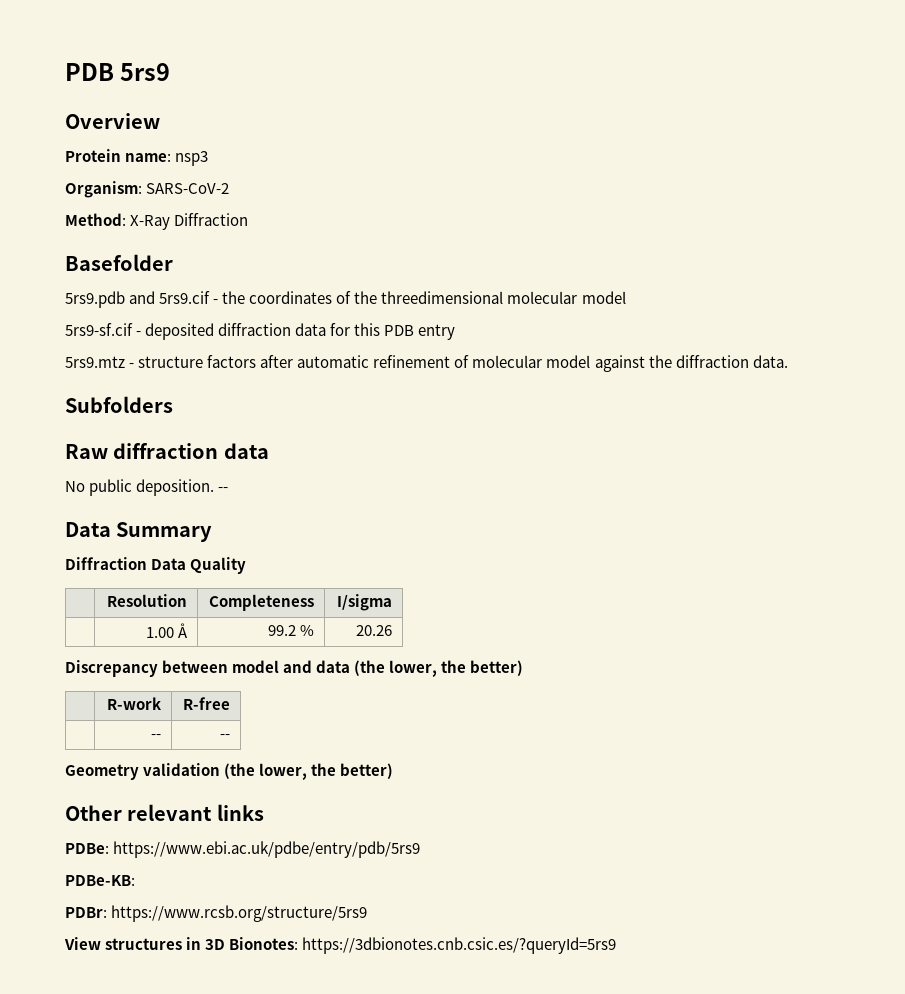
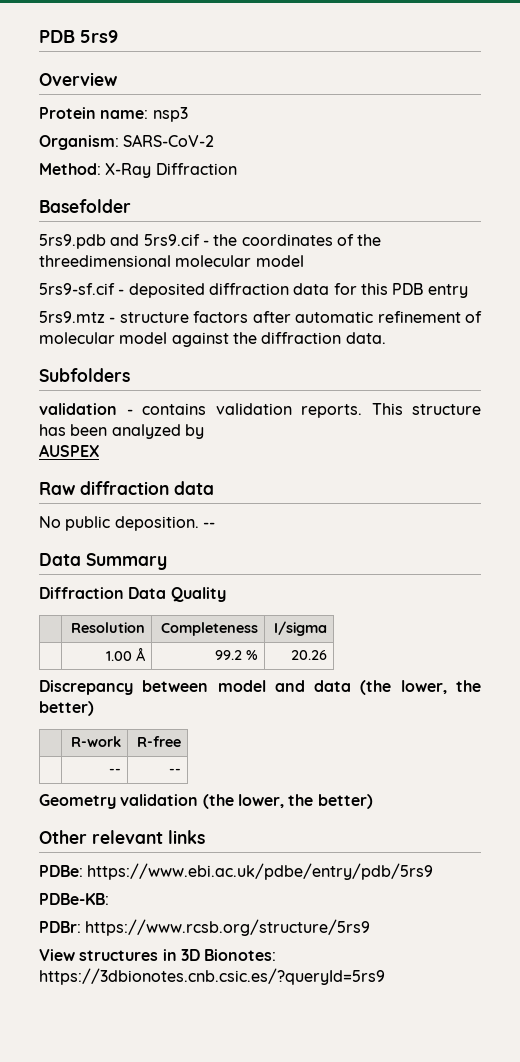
+ validation - contains validation reports. This structure has been analyzed by
+ AUSPEX

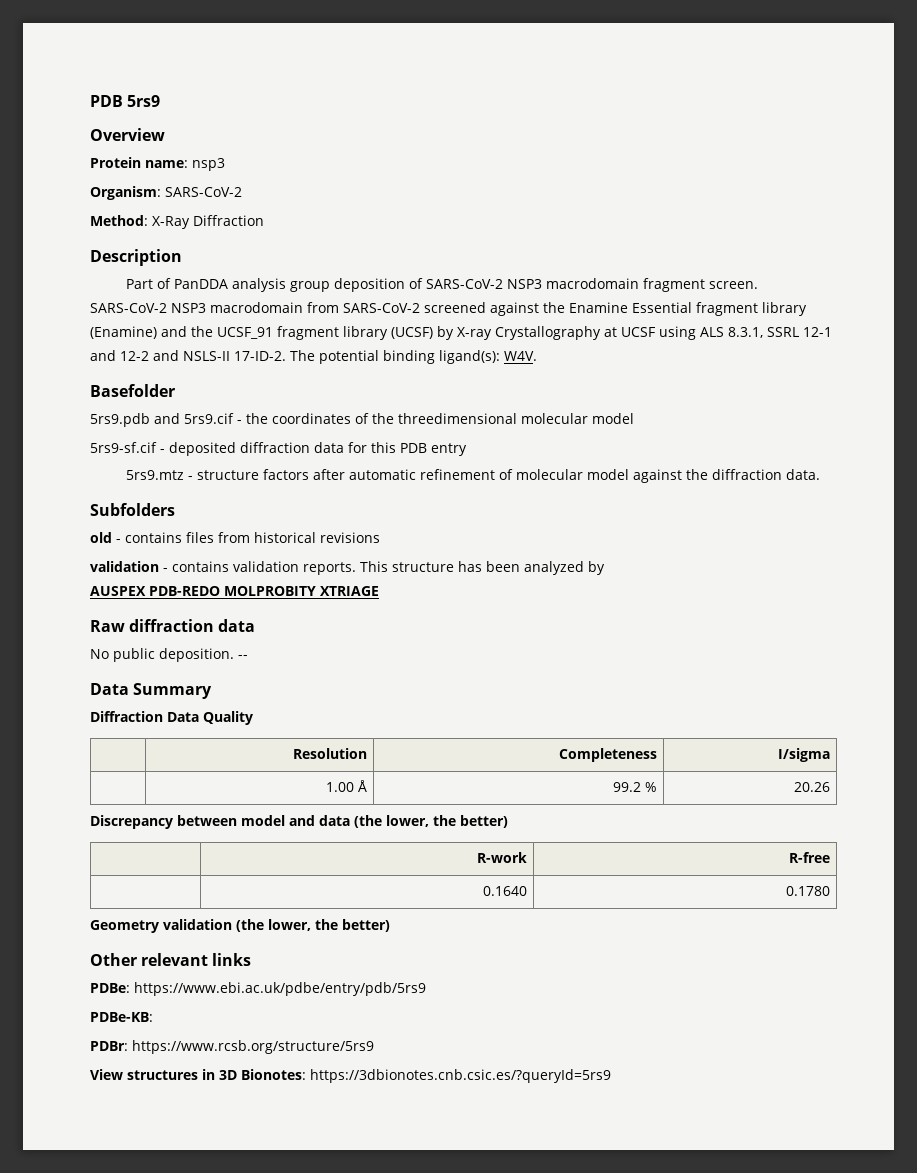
+ Description
+ Part of PanDDA analysis group deposition of SARS-CoV-2 NSP3 macrodomain fragment screen. SARS-CoV-2 NSP3 macrodomain from SARS-CoV-2 screened against the Enamine Essential fragment library (Enamine) and the UCSF_91 fragment library (UCSF) by X-ray Crystallography at UCSF using ALS 8.3.1, SSRL 12-1 and 12-2 and NSLS-II 17-ID-2. The potential binding ligand(s): W4V.
+ old - contains files from historical revisions
- AUSPEX
+ AUSPEX PDB-REDO MOLPROBITY XTRIAGE
- | -- | --
+ | 0.1640 | 0.1780

